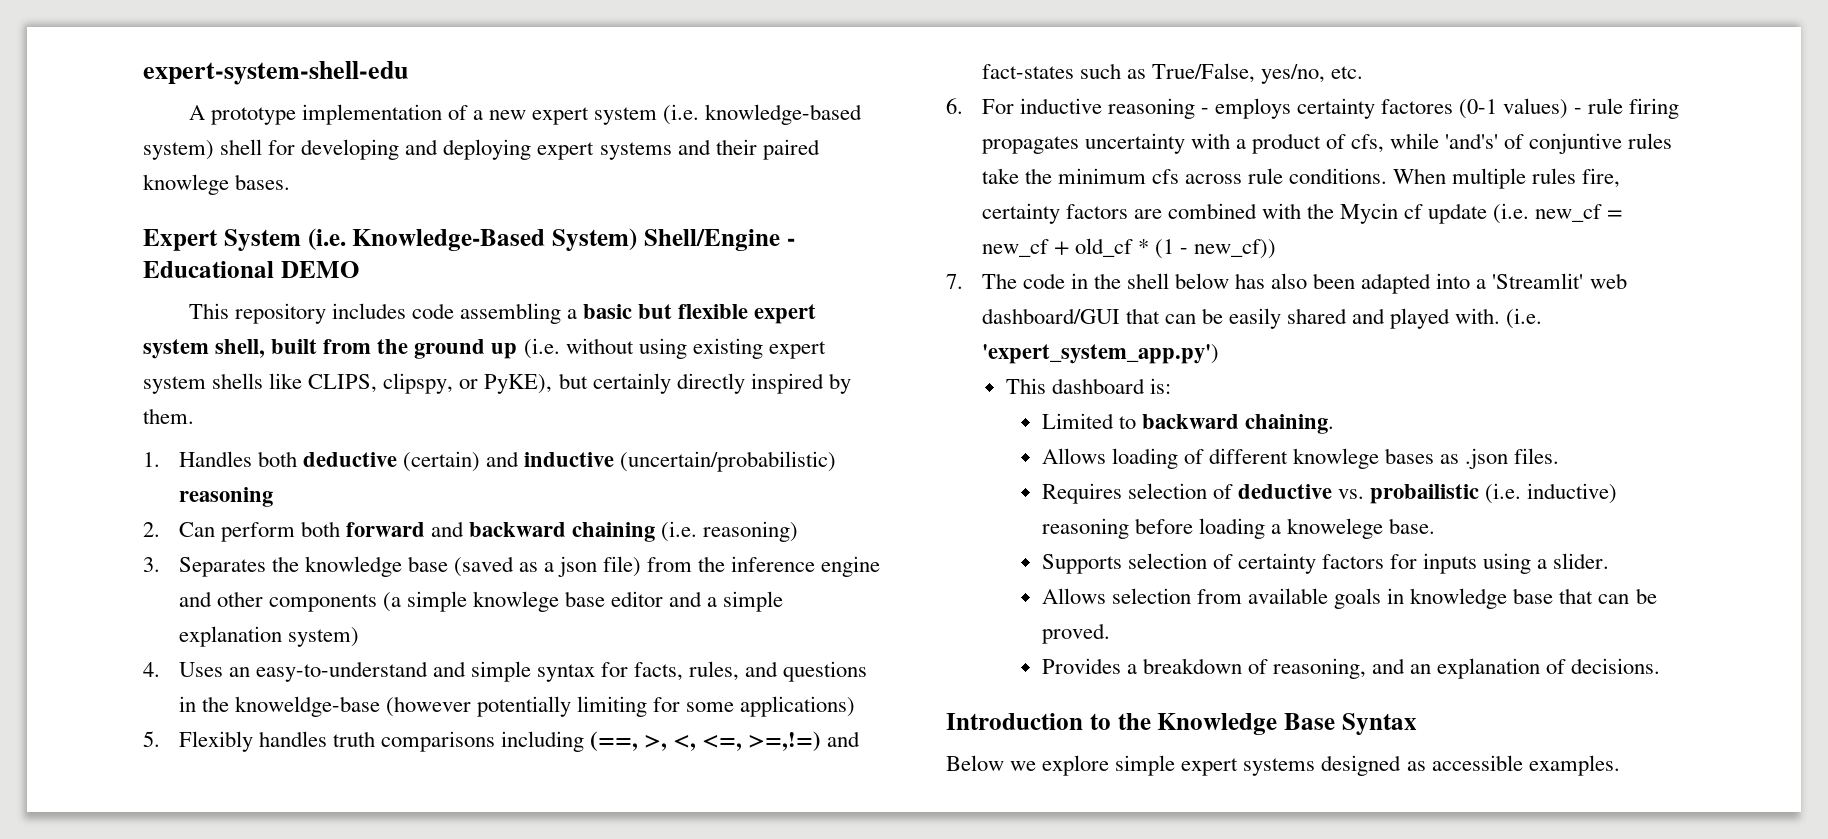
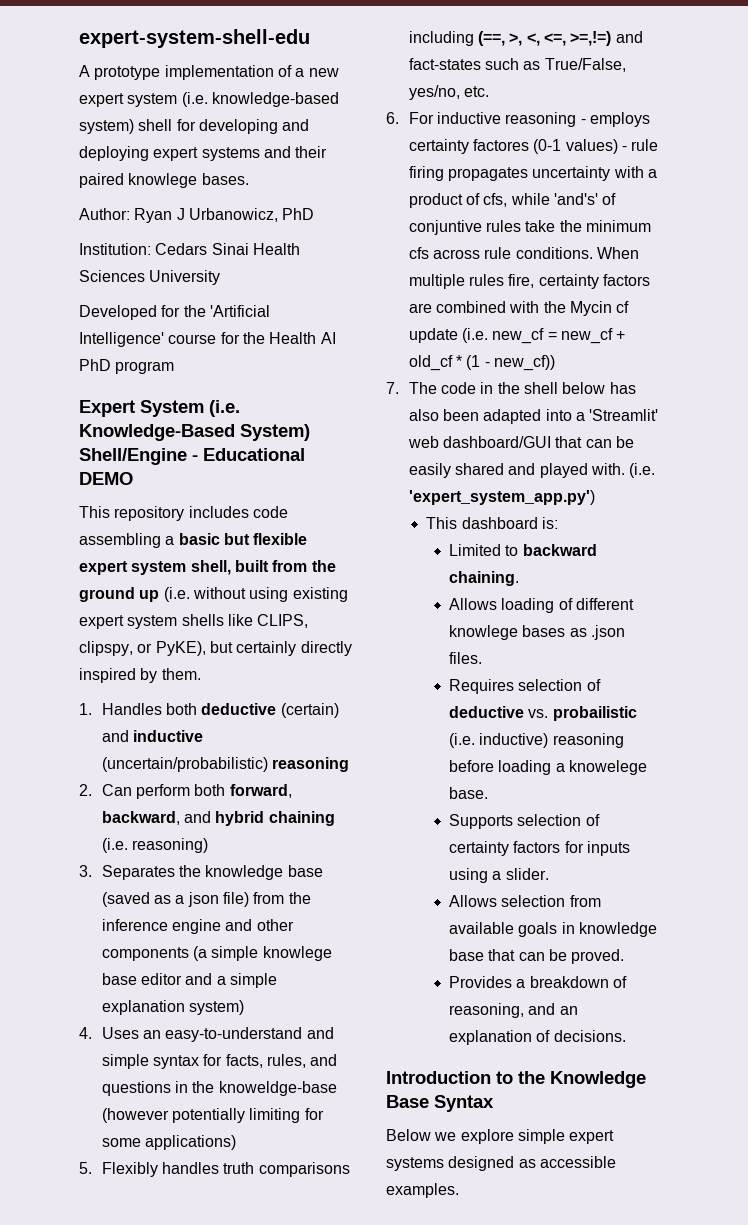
+ Author: Ryan J Urbanowicz, PhD
+ Institution: Cedars Sinai Health Sciences University
+ Developed for the 'Artificial Intelligence' course for the Health AI PhD program
- 2. Can perform both forward and backward chaining (i.e. reasoning)
+ 2. Can perform both forward, backward, and hybrid chaining (i.e. reasoning)

